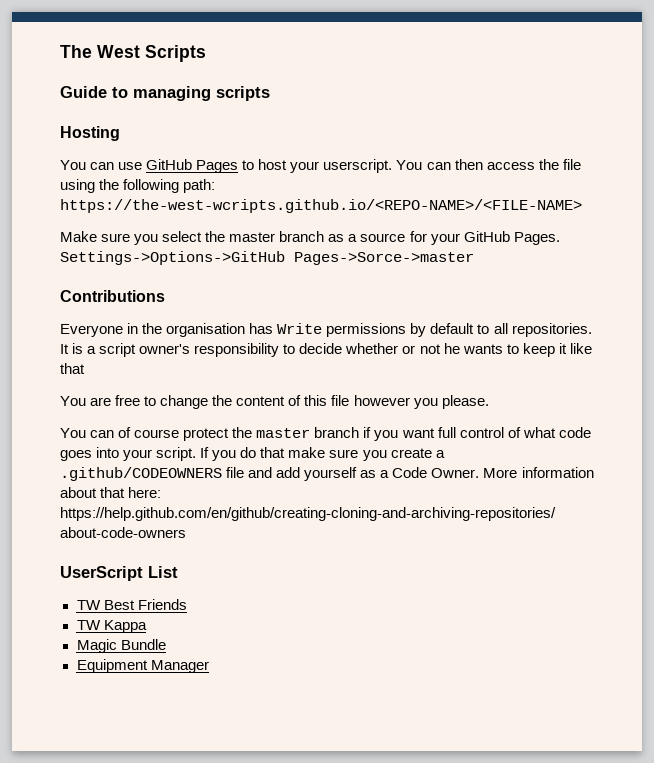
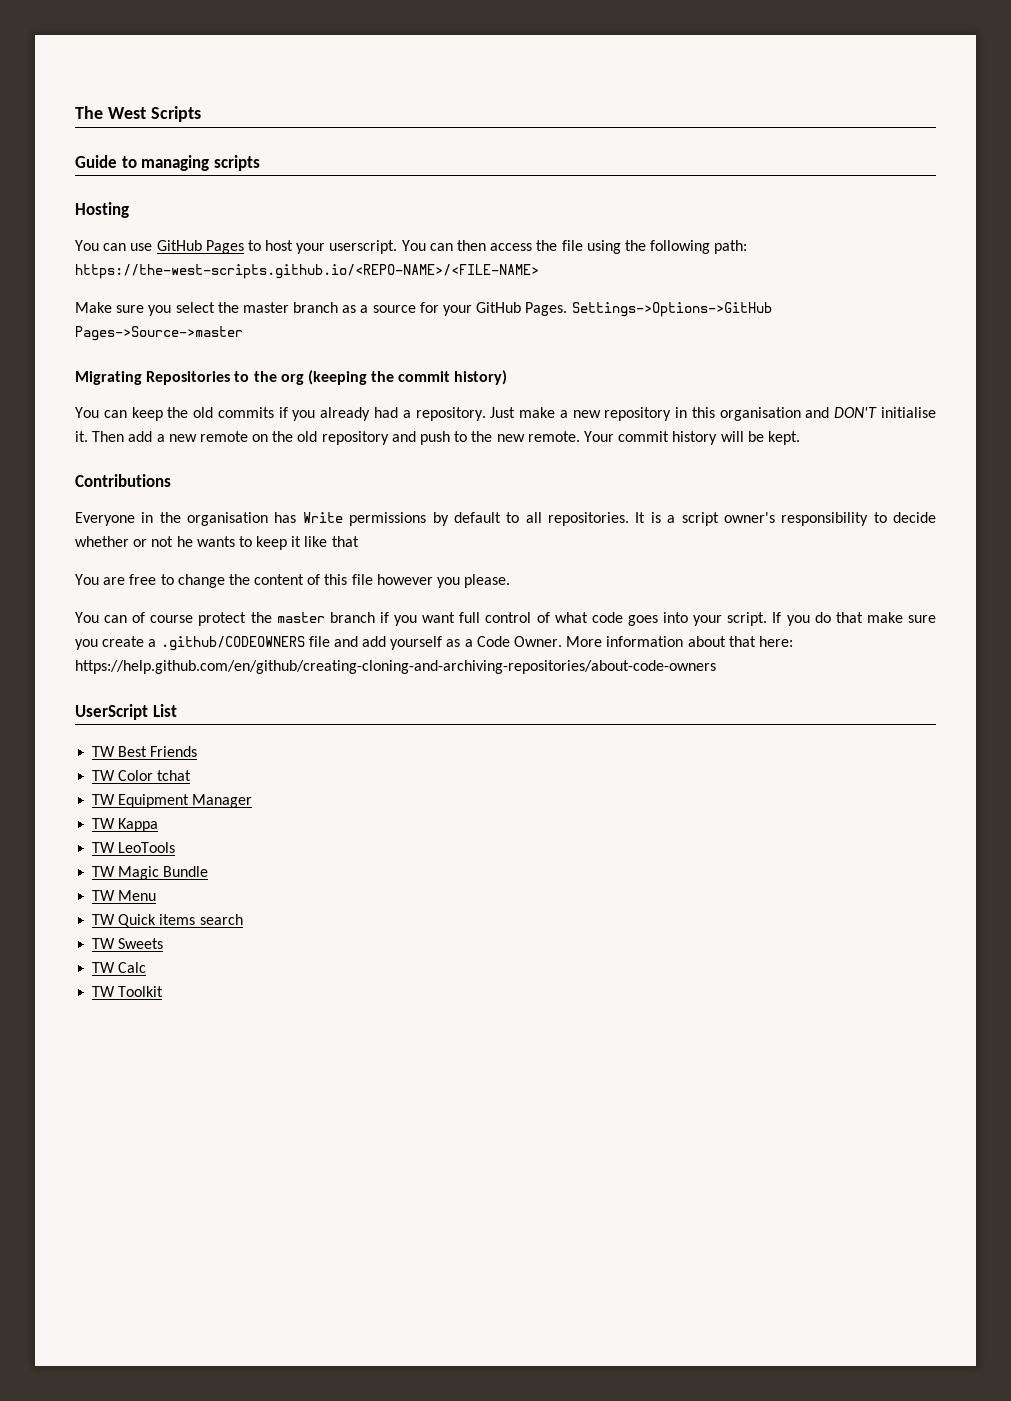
- You can then access the file using the following path: https://the-west-wcripts.github.io/<REPO-NAME>/<FILE-NAME>
+ You can then access the file using the following path: https://the-west-scripts.github.io/<REPO-NAME>/<FILE-NAME>
- Settings->Options->GitHub Pages->Sorce->master
+ Settings->Options->GitHub Pages->Source->master
+ Migrating Repositories to the org (keeping the commit history)
+ You can keep the old commits if you already had a repository. Just make a new repository in this organisation and DON'T initialise it. Then add a new remote on the old repository and push to the new remote. Your commit history will be kept.
+ TW Color tchat
+ TW Equipment Manager
- Magic Bundle
+ TW LeoTools
+ TW Magic Bundle
- Equipment Manager
+ TW Menu
+ TW Quick items search
+ TW Sweets
+ TW Calc
+ TW Toolkit

